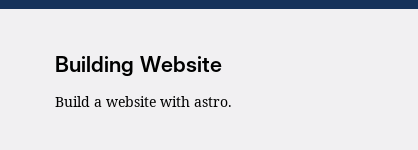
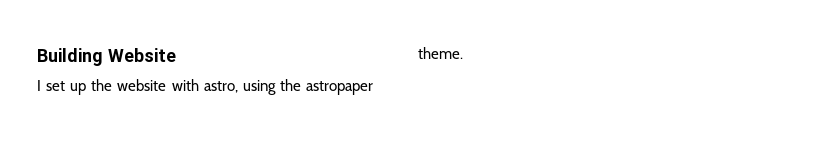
- Build a website with astro.
+ I set up the website with astro, using the astropaper theme.

